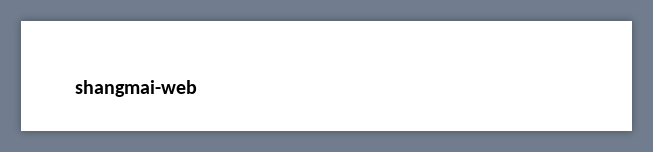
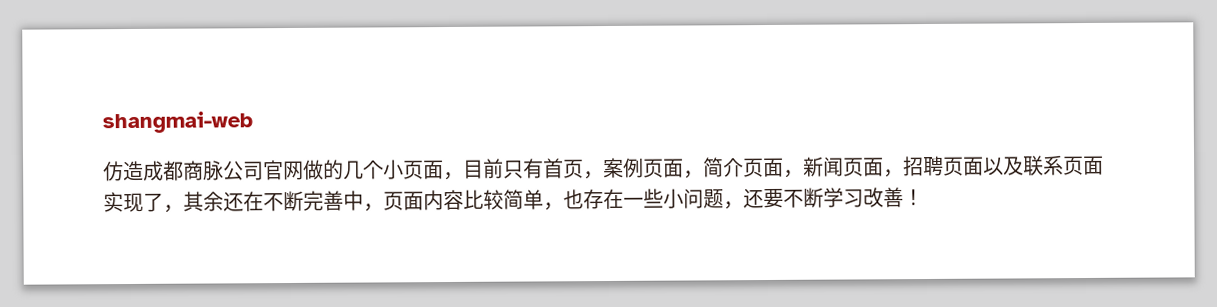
+ 仿造成都商脉公司官网做的几个小页面，目前只有首页，案例页面，简介页面，新闻页面，招聘页面以及联系页面实现了，其余还在不断完善中，页面内容比较简单，也存在一些小问题，还要不断学习改善！

